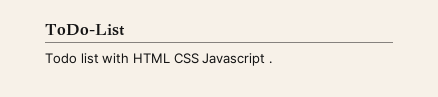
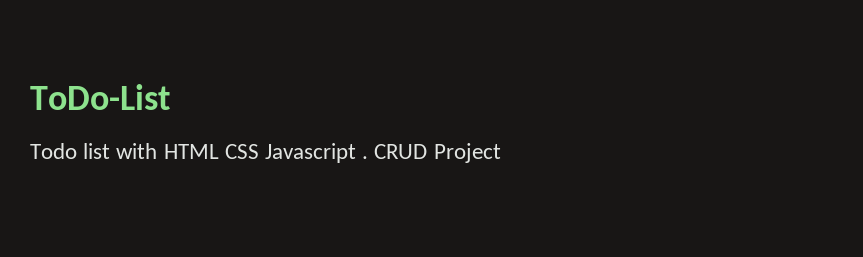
+ CRUD Project

